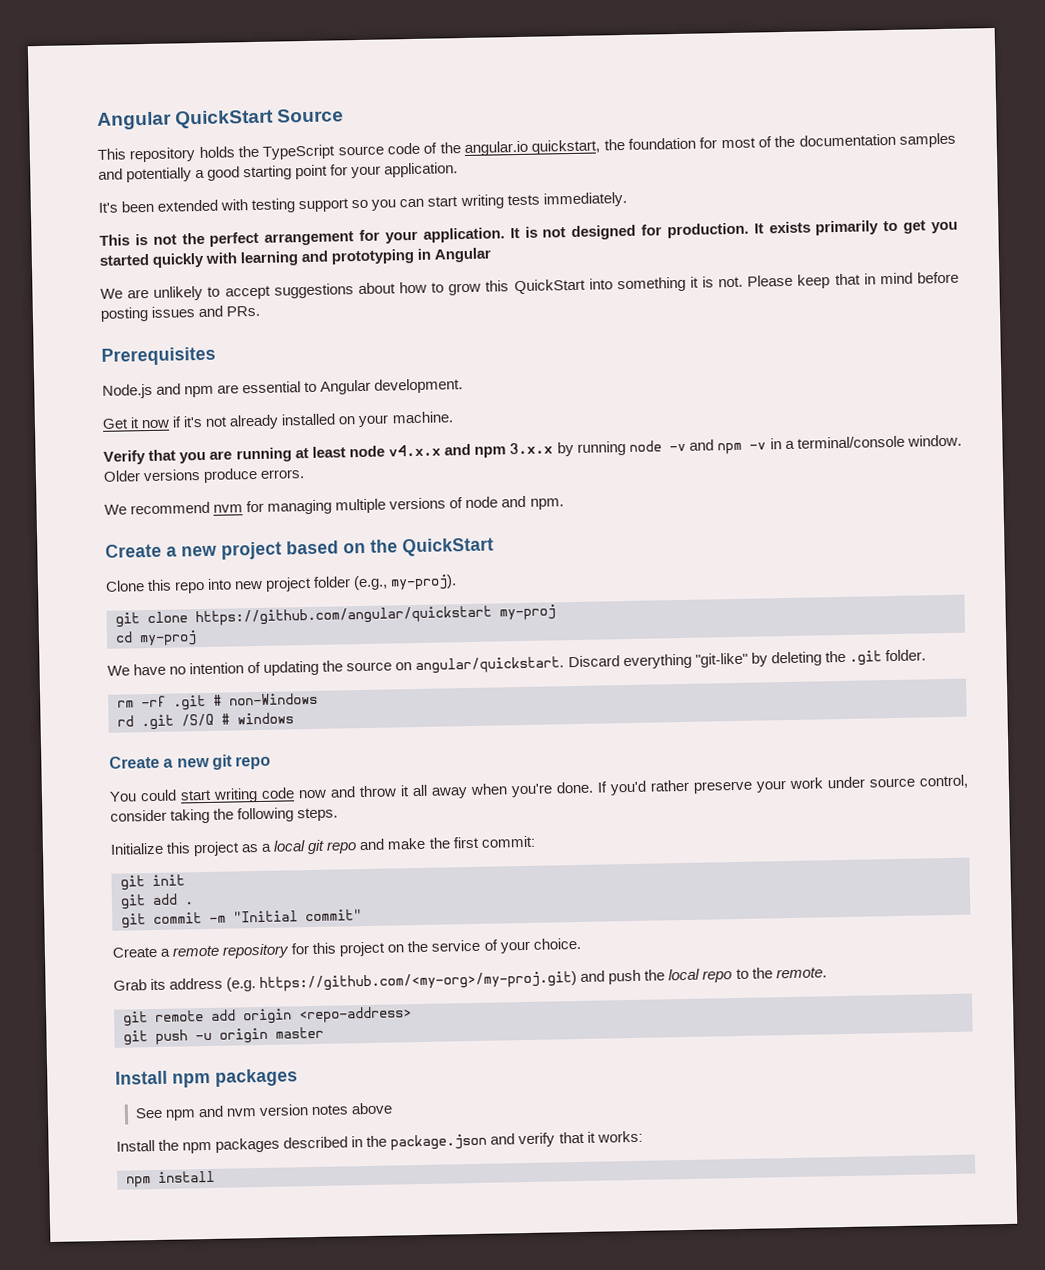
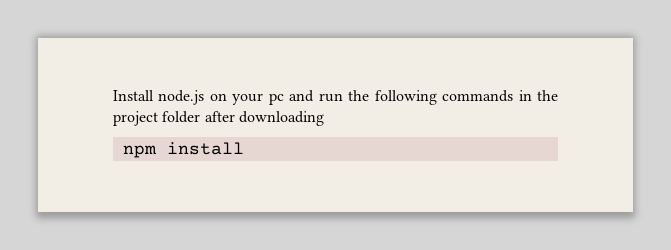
- Angular QuickStart Source
- This repository holds the TypeScript source code of the angular.io quickstart, the foundation for most of the documentation samples and potentially a good starting point for your application.
- It's been extended with testing support so you can start writing tests immediately.
- This is not the perfect arrangement for your application. It is not designed for production. It exists primarily to get you started quickly with learning and prototyping in Angular
- We are unlikely to accept suggestions about how to grow this QuickStart into something it is not. Please keep that in mind before posting issues and PRs.
- Prerequisites
- Node.js and npm are essential to Angular development.
- Get it now if it's not already installed on your machine.
- Verify that you are running at least node v4.x.x and npm 3.x.x by running node -v and npm -v in a terminal/console window. Older versions produce errors.
- We recommend nvm for managing multiple versions of node and npm.
- Create a new project based on the QuickStart
- Clone this repo into new project folder (e.g., my-proj).
- git clone https://github.com/angular/quickstart my-proj
- cd my-proj
- We have no intention of updating the source on angular/quickstart. Discard everything "git-like" by deleting the .git folder.
- rm -rf .git # non-Windows
- rd .git /S/Q # windows
- Create a new git repo
- You could start writing code now and throw it all away when you're done. If you'd rather preserve your work under source control, consider taking the following steps.
- Initialize this project as a local git repo and make the first commit:
- git init
- git add .
- git commit -m "Initial commit"
- Create a remote repository for this project on the service of your choice.
- Grab its address (e.g. https://github.com/<my-org>/my-proj.git) and push the local repo to the remote.
- git remote add origin <repo-address>
- git push -u origin master
- Install npm packages
- See npm and nvm version notes above
- Install the npm packages described in the package.json and verify that it works:
+ Install node.js on your pc and run the following commands in the project folder after downloading

